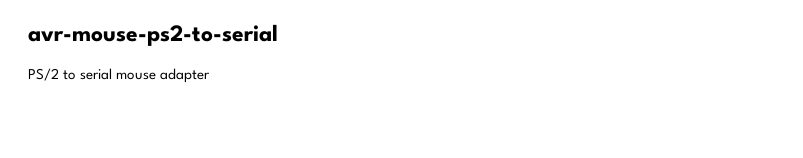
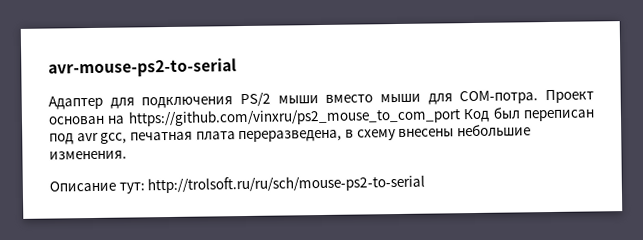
- PS/2 to serial mouse adapter
+ Адаптер для подключения PS/2 мыши вместо мыши для COM-потра. Проект основан на https://github.com/vinxru/ps2_mouse_to_com_port Код был переписан под avr gcc, печатная плата переразведена, в схему внесены небольшие изменения.
+ Описание тут: http://trolsoft.ru/ru/sch/mouse-ps2-to-serial

